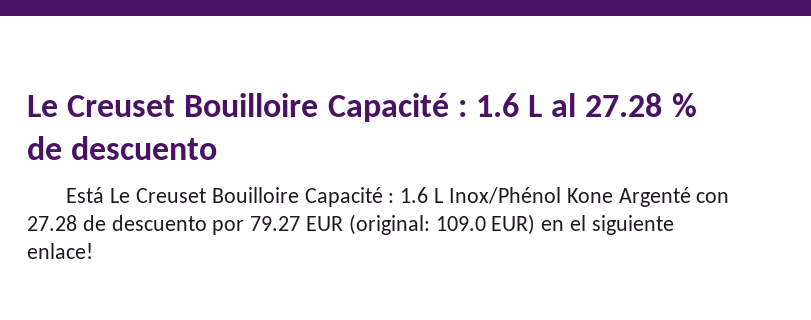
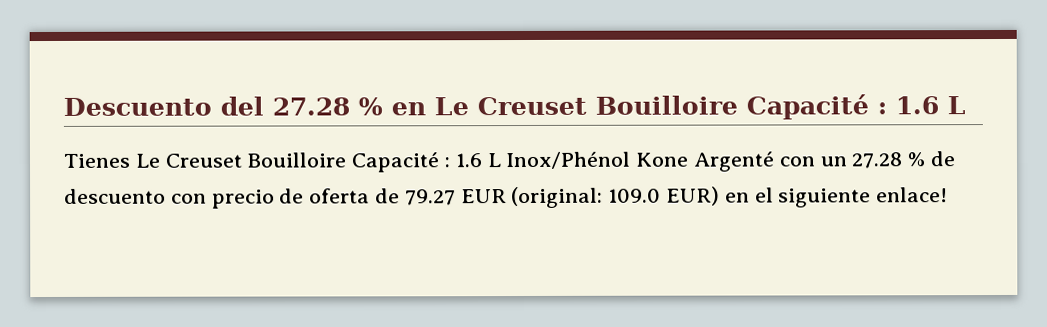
- Le Creuset Bouilloire Capacité : 1.6 L al 27.28 % de descuento
- Está Le Creuset Bouilloire Capacité : 1.6 L Inox/Phénol Kone Argenté con 27.28 de descuento por 79.27 EUR (original: 109.0 EUR) en el siguiente enlace!
+ Descuento del 27.28 % en Le Creuset Bouilloire Capacité : 1.6 L
+ Tienes Le Creuset Bouilloire Capacité : 1.6 L Inox/Phénol Kone Argenté con un 27.28 % de descuento con precio de oferta de 79.27 EUR (original: 109.0 EUR) en el siguiente enlace!

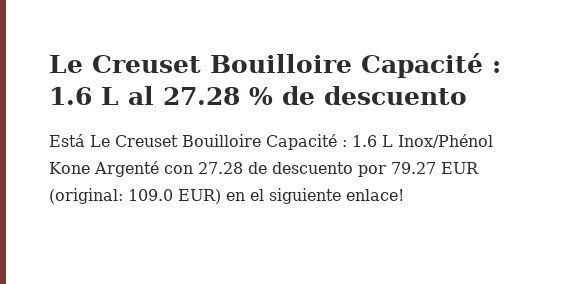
- Descuento del 27.28 % en Le Creuset Bouilloire Capacité : 1.6 L
- Tienes Le Creuset Bouilloire Capacité : 1.6 L Inox/Phénol Kone Argenté con un 27.28 % de descuento con precio de oferta de 79.27 EUR (original: 109.0 EUR) en el siguiente enlace!
+ Le Creuset Bouilloire Capacité : 1.6 L al 27.28 % de descuento
+ Está Le Creuset Bouilloire Capacité : 1.6 L Inox/Phénol Kone Argenté con 27.28 de descuento por 79.27 EUR (original: 109.0 EUR) en el siguiente enlace!

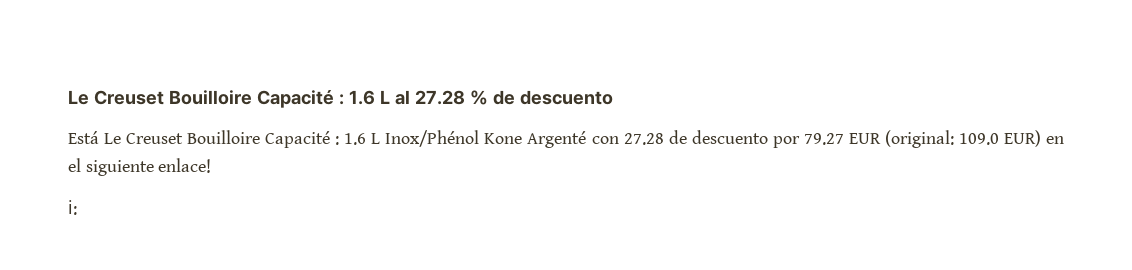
+ ℹ:

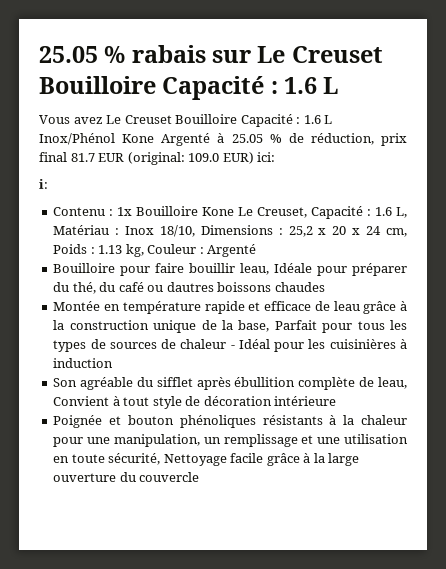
- Le Creuset Bouilloire Capacité : 1.6 L al 27.28 % de descuento
- Está Le Creuset Bouilloire Capacité : 1.6 L Inox/Phénol Kone Argenté con 27.28 de descuento por 79.27 EUR (original: 109.0 EUR) en el siguiente enlace!
+ 25.05 % rabais sur Le Creuset Bouilloire Capacité : 1.6 L
+ Vous avez Le Creuset Bouilloire Capacité : 1.6 L Inox/Phénol Kone Argenté à 25.05 % de réduction, prix final 81.7 EUR (original: 109.0 EUR) ici:
  ℹ:
+ Contenu : 1x Bouilloire Kone Le Creuset, Capacité : 1.6 L, Matériau : Inox 18/10, Dimensions : 25,2 x 20 x 24 cm, Poids : 1.13 kg, Couleur : Argenté
+ Bouilloire pour faire bouillir leau, Idéale pour préparer du thé, du café ou dautres boissons chaudes
+ Montée en température rapide et efficace de leau grâce à la construction unique de la base, Parfait pour tous les types de sources de chaleur - Idéal pour les cuisinières à induction
+ Son agréable du sifflet après ébullition complète de leau, Convient à tout style de décoration intérieure
+ Poignée et bouton phénoliques résistants à la chaleur pour une manipulation, un remplissage et une utilisation en toute sécurité, Nettoyage facile grâce à la large ouverture du couvercle

